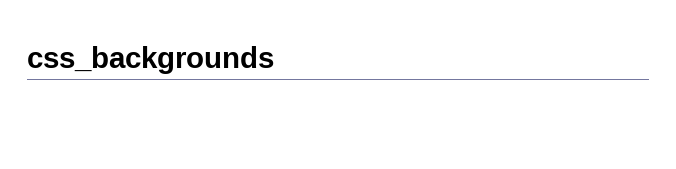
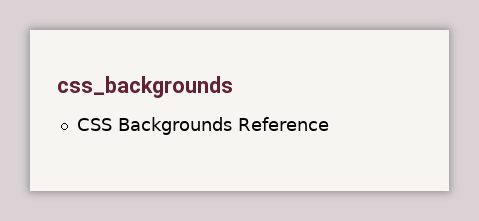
+ CSS Backgrounds Reference

